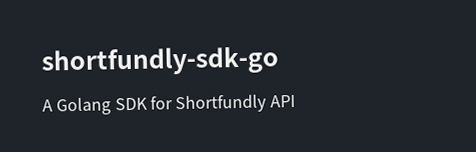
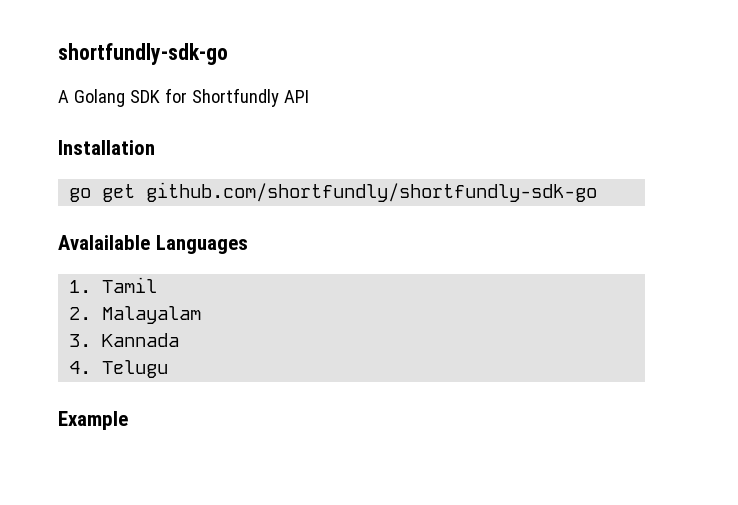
+ Installation
+ go get github.com/shortfundly/shortfundly-sdk-go
+ Avalailable Languages
+ 1. Tamil
+ 2. Malayalam
+ 3. Kannada
+ 4. Telugu
+ Example

